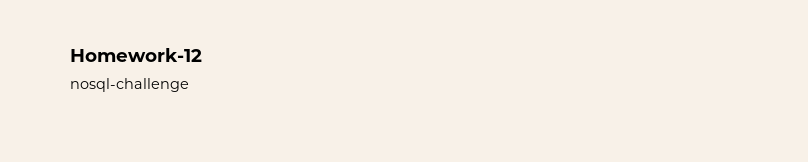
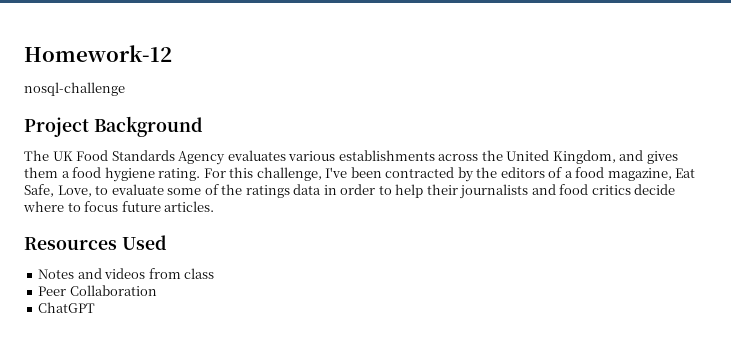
+ Project Background
+ The UK Food Standards Agency evaluates various establishments across the United Kingdom, and gives them a food hygiene rating. For this challenge, I've been contracted by the editors of a food magazine, Eat Safe, Love, to evaluate some of the ratings data in order to help their journalists and food critics decide where to focus future articles.
+ Resources Used
+ Notes and videos from class
+ Peer Collaboration
+ ChatGPT

